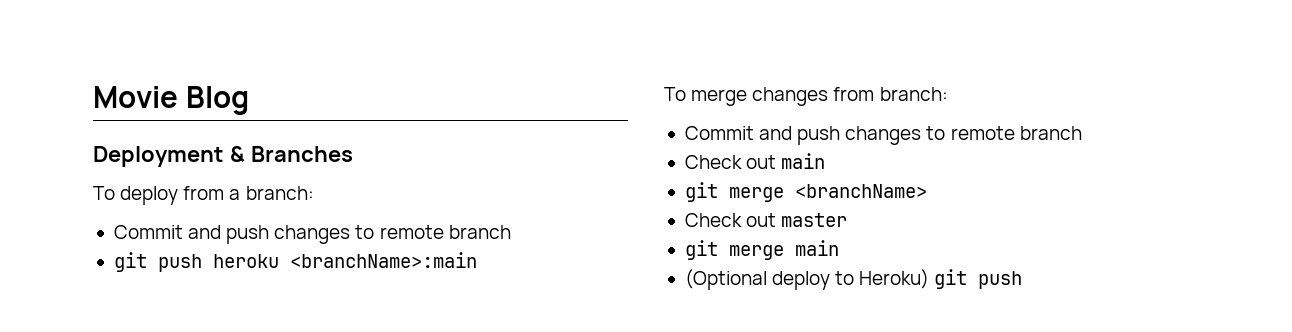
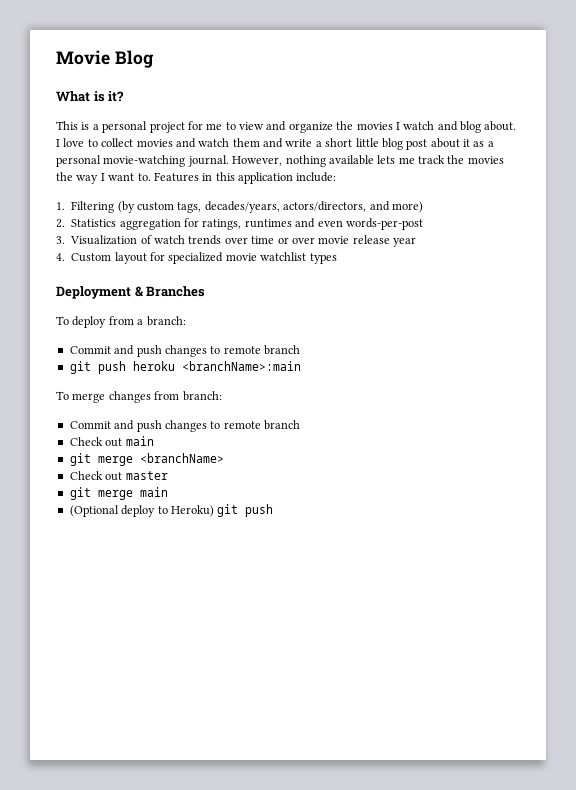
+ What is it?
+ This is a personal project for me to view and organize the movies I watch and blog about. I love to collect movies and watch them and write a short little blog post about it as a personal movie-watching journal. However, nothing available lets me track the movies the way I want to. Features in this application include:
+ 1. Filtering (by custom tags, decades/years, actors/directors, and more)
+ 2. Statistics aggregation for ratings, runtimes and even words-per-post
+ 3. Visualization of watch trends over time or over movie release year
+ 4. Custom layout for specialized movie watchlist types

